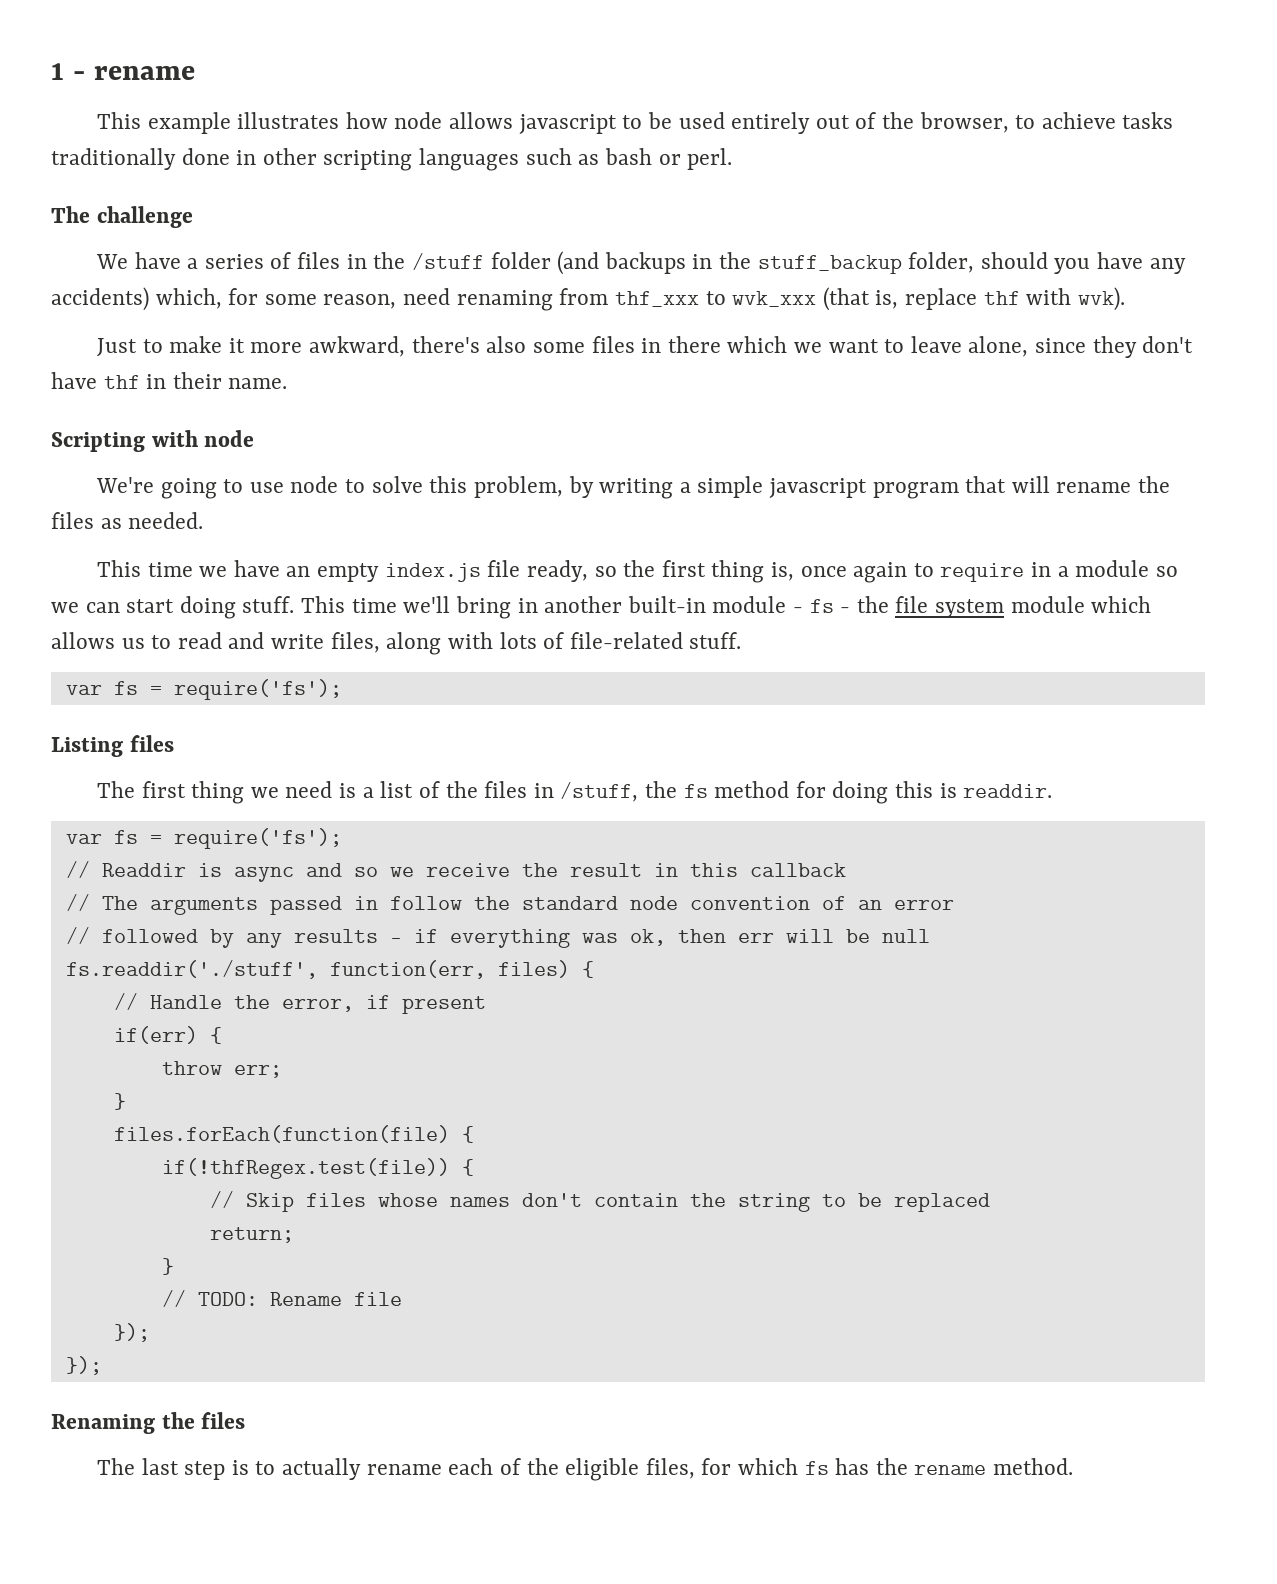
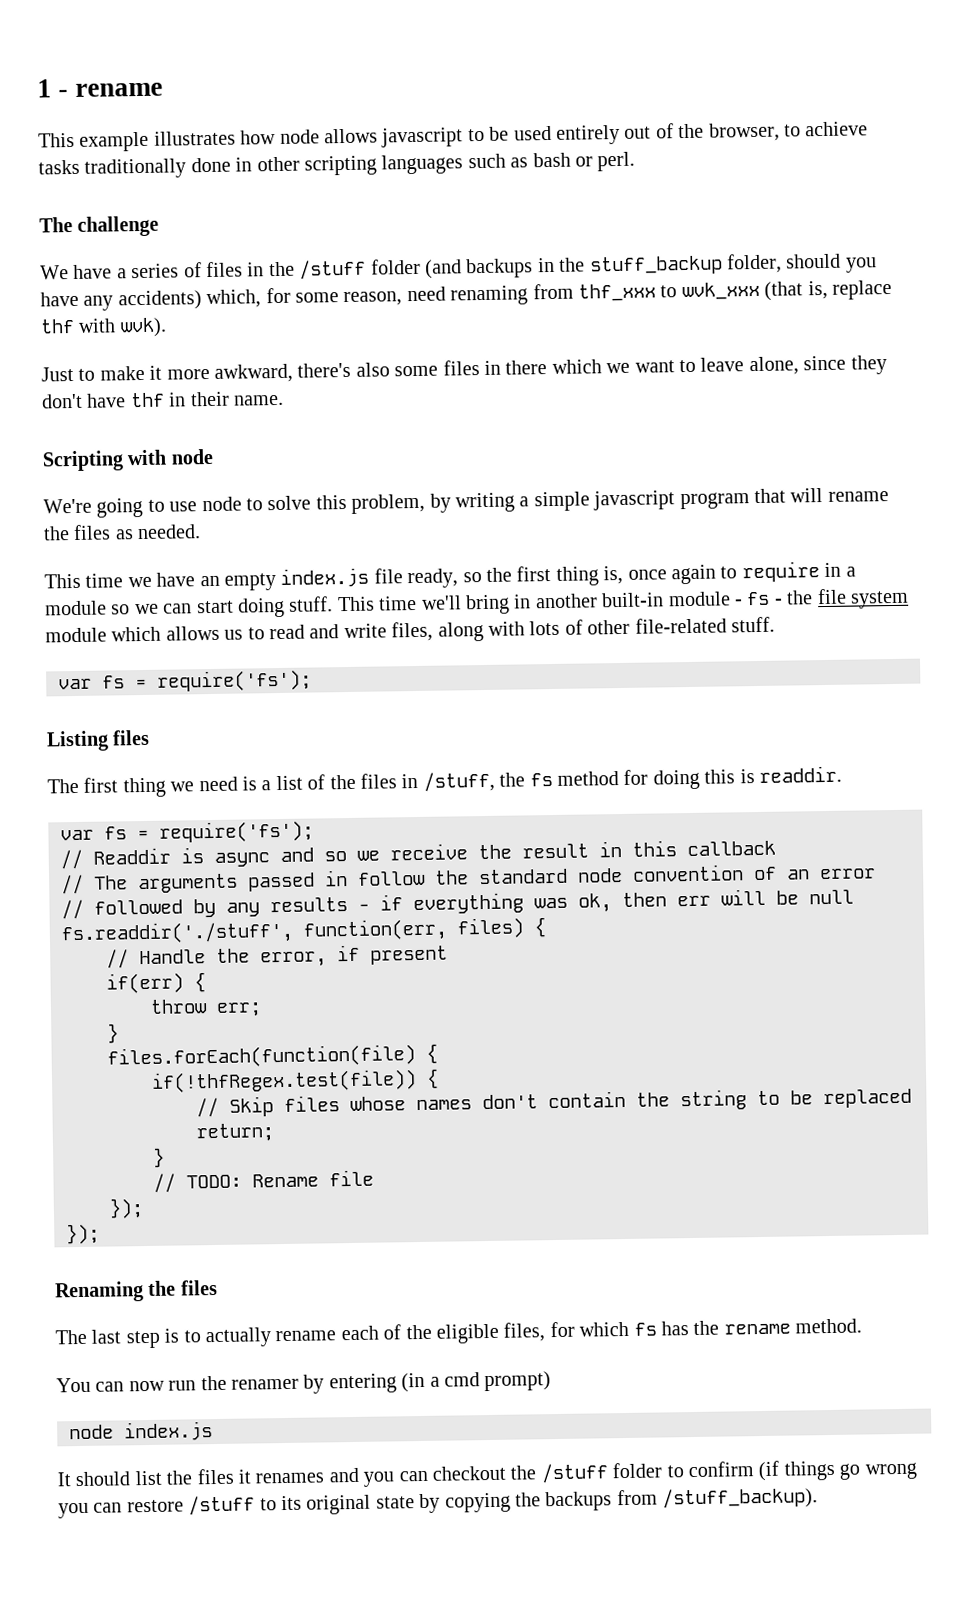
- This time we'll bring in another built-in module - fs - the file system module which allows us to read and write files, along with lots of file-related stuff.
+ This time we'll bring in another built-in module - fs - the file system module which allows us to read and write files, along with lots of other file-related stuff.
+ You can now run the renamer by entering (in a cmd prompt)
+ node index.js
+ It should list the files it renames and you can checkout the /stuff folder to confirm (if things go wrong you can restore /stuff to its original state by copying the backups from /stuff_backup).

